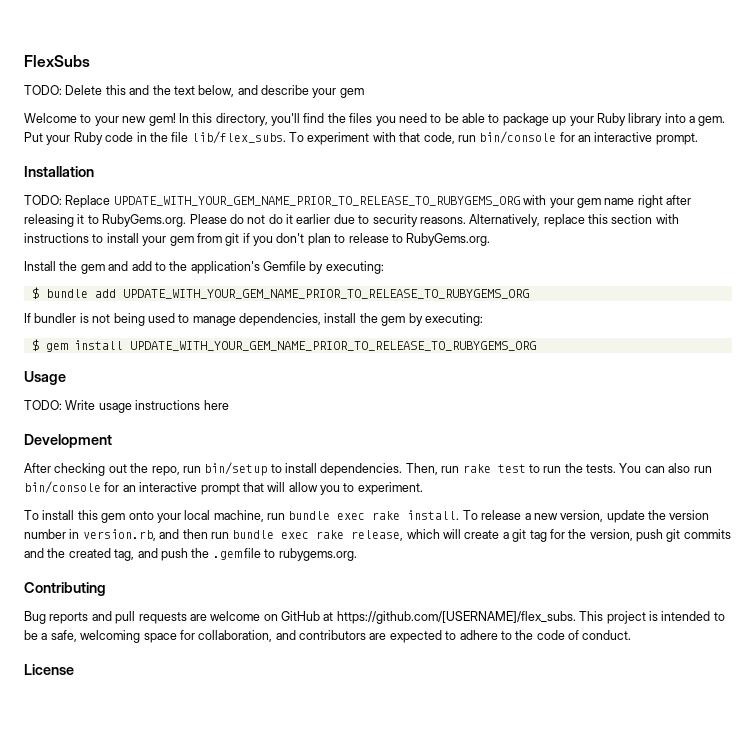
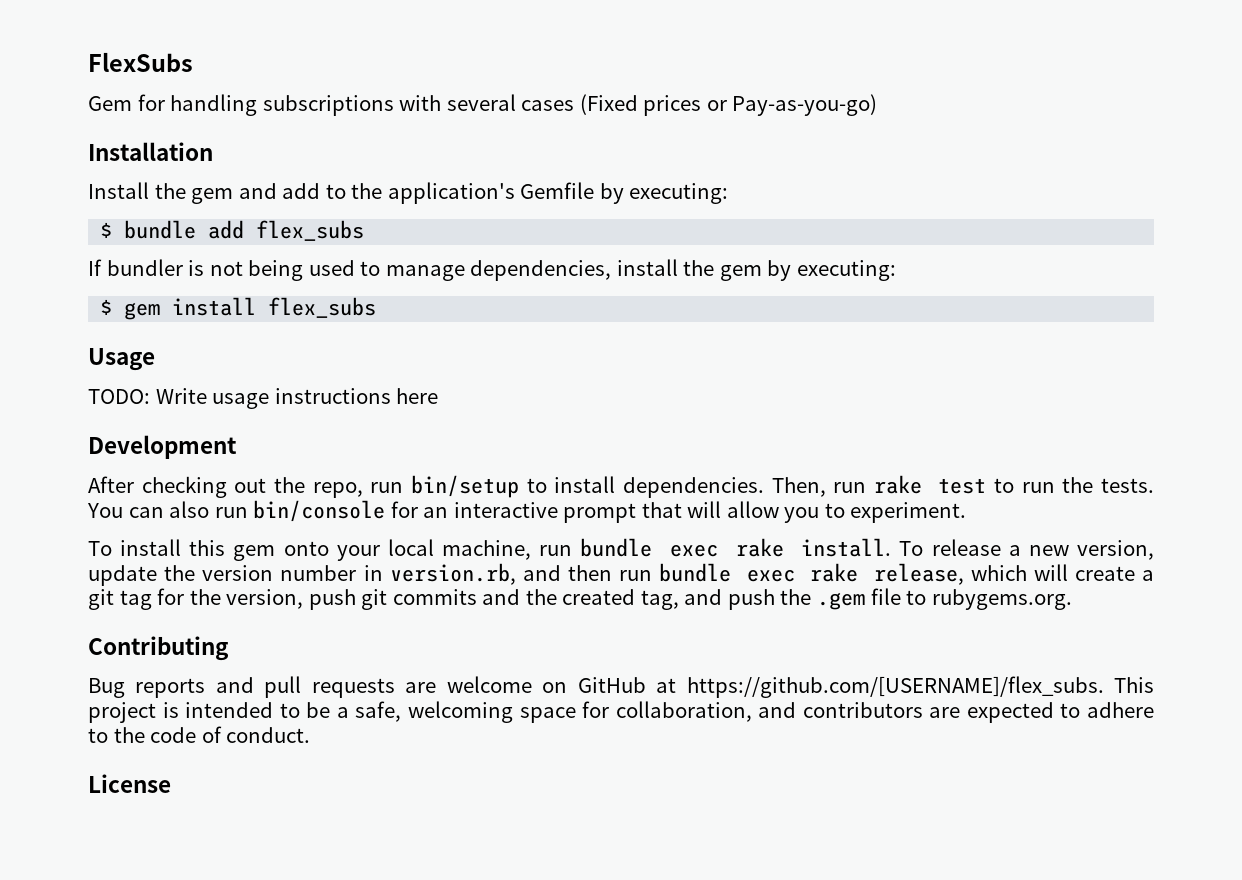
- TODO: Delete this and the text below, and describe your gem
- Welcome to your new gem! In this directory, you'll find the files you need to be able to package up your Ruby library into a gem. Put your Ruby code in the file lib/flex_subs. To experiment with that code, run bin/console for an interactive prompt.
+ Gem for handling subscriptions with several cases (Fixed prices or Pay-as-you-go)
  Installation
- TODO: Replace UPDATE_WITH_YOUR_GEM_NAME_PRIOR_TO_RELEASE_TO_RUBYGEMS_ORG with your gem name right after releasing it to RubyGems.org. Please do not do it earlier due to security reasons. Alternatively, replace this section with instructions to install your gem from git if you don't plan to release to RubyGems.org.
- $ bundle add UPDATE_WITH_YOUR_GEM_NAME_PRIOR_TO_RELEASE_TO_RUBYGEMS_ORG
+ $ bundle add flex_subs
- $ gem install UPDATE_WITH_YOUR_GEM_NAME_PRIOR_TO_RELEASE_TO_RUBYGEMS_ORG
+ $ gem install flex_subs

